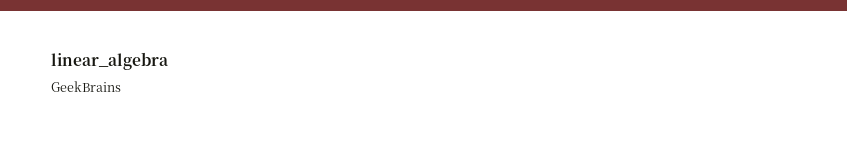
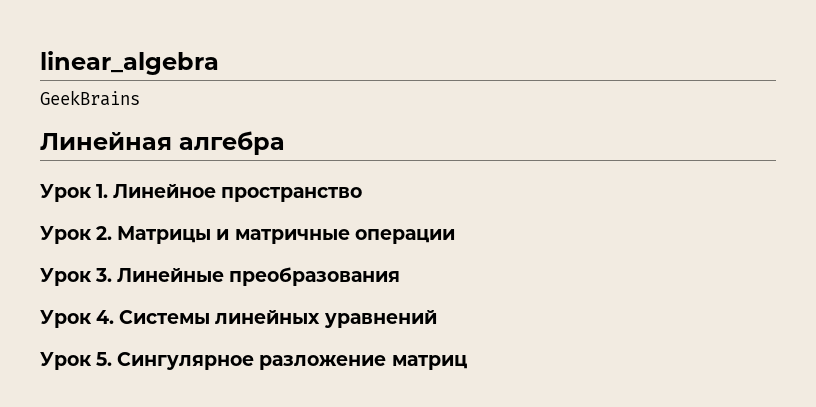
+ Линейная алгебра
+ Урок 1. Линейное пространство
+ Урок 2. Матрицы и матричные операции
+ Урок 3. Линейные преобразования
+ Урок 4. Системы линейных уравнений
+ Урок 5. Сингулярное разложение матриц

